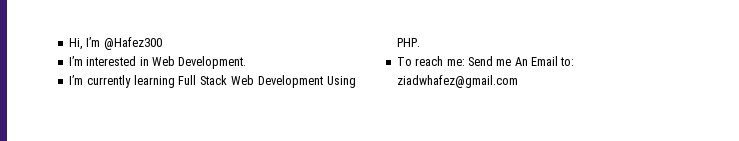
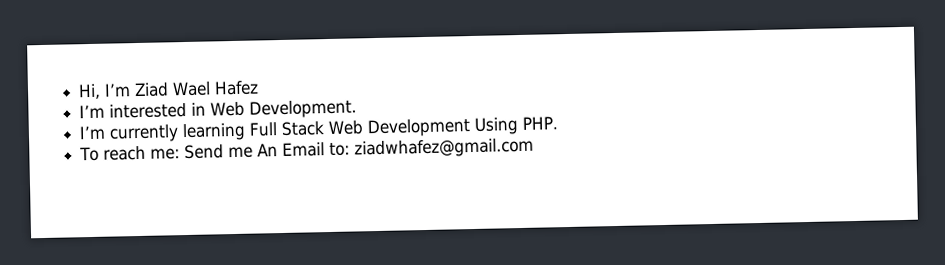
- Hi, I’m @Hafez300
+ Hi, I’m Ziad Wael Hafez

